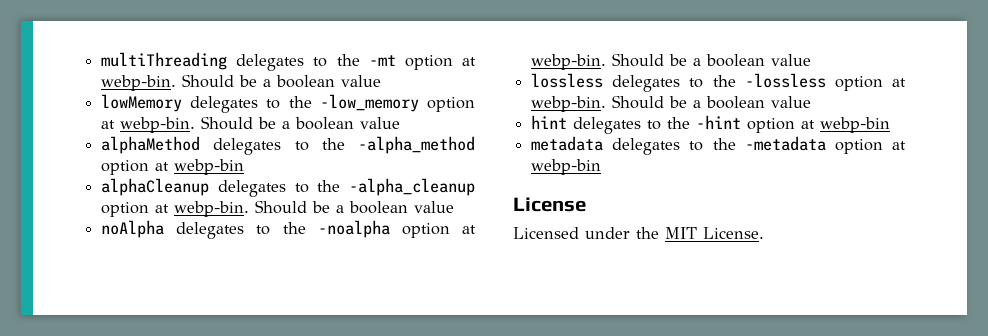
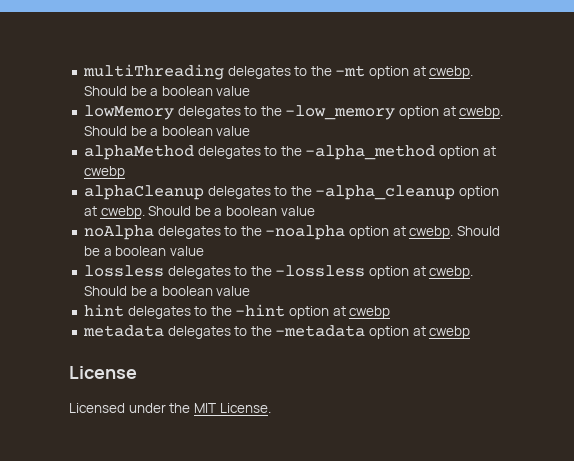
- multiThreading delegates to the -mt option at webp-bin.
+ multiThreading delegates to the -mt option at cwebp.
- lowMemory delegates to the -low_memory option at webp-bin.
+ lowMemory delegates to the -low_memory option at cwebp.
- alphaMethod delegates to the -alpha_method option at webp-bin
+ alphaMethod delegates to the -alpha_method option at cwebp
- alphaCleanup delegates to the -alpha_cleanup option at webp-bin.
+ alphaCleanup delegates to the -alpha_cleanup option at cwebp.
- noAlpha delegates to the -noalpha option at webp-bin.
+ noAlpha delegates to the -noalpha option at cwebp.
- lossless delegates to the -lossless option at webp-bin.
+ lossless delegates to the -lossless option at cwebp.
- hint delegates to the -hint option at webp-bin
+ hint delegates to the -hint option at cwebp
- metadata delegates to the -metadata option at webp-bin
+ metadata delegates to the -metadata option at cwebp

